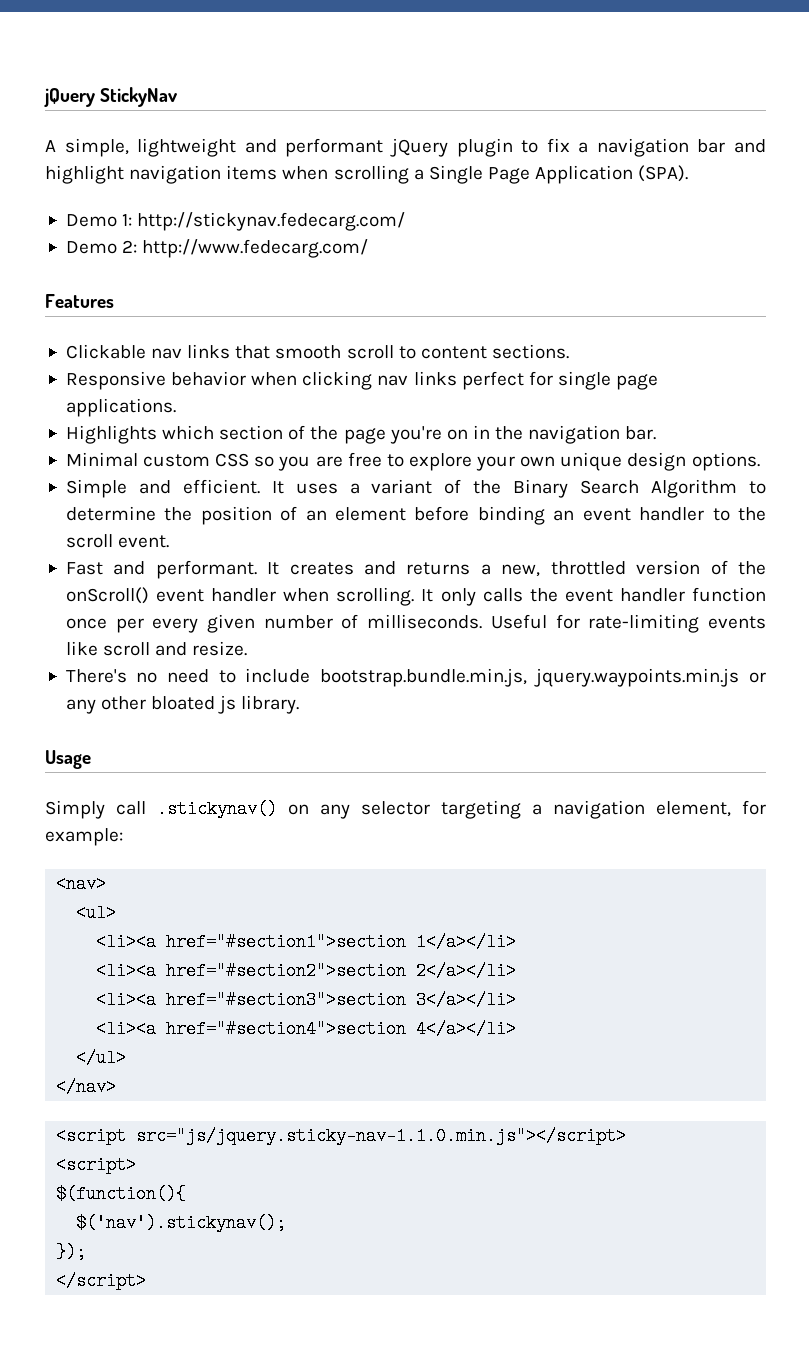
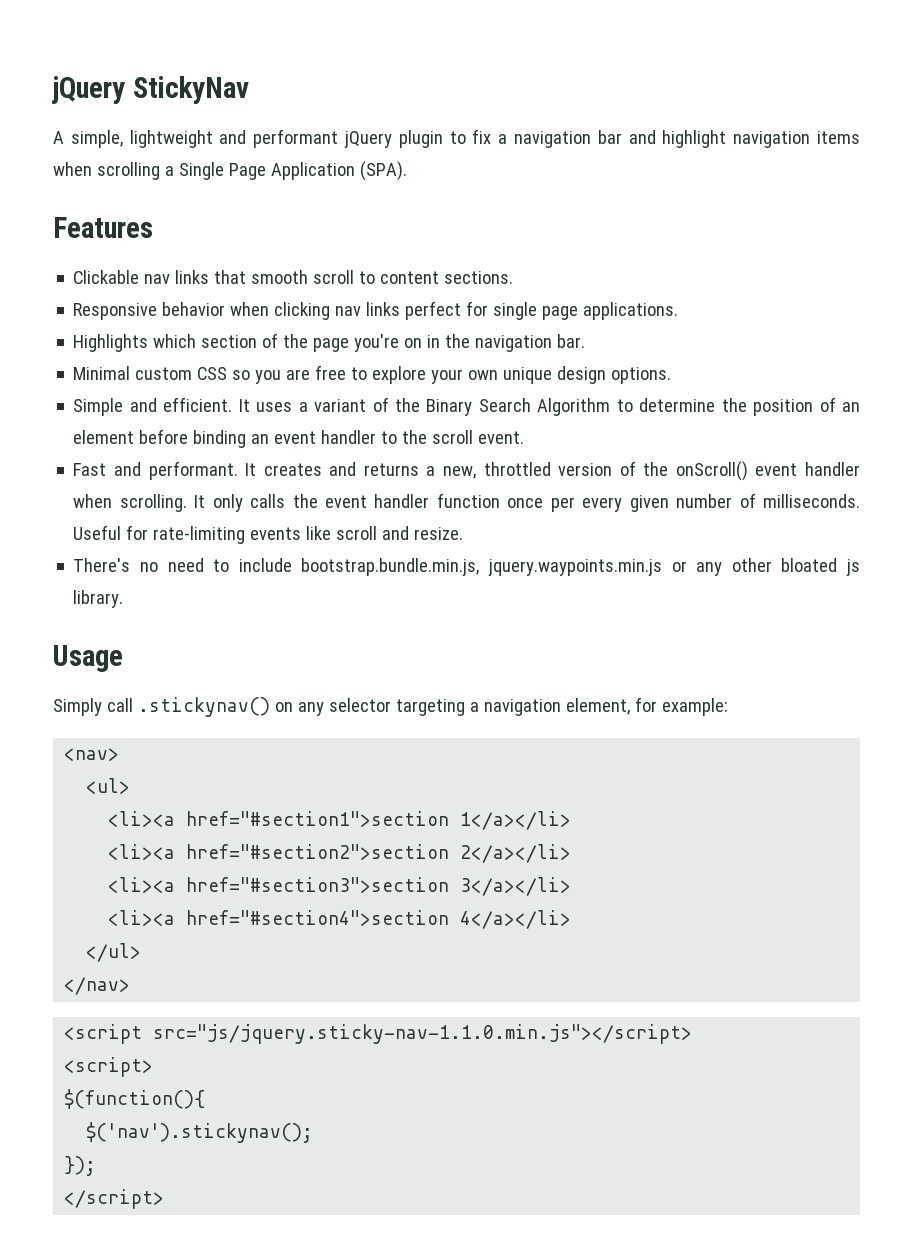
- Demo 1: http://stickynav.fedecarg.com/
- Demo 2: http://www.fedecarg.com/

